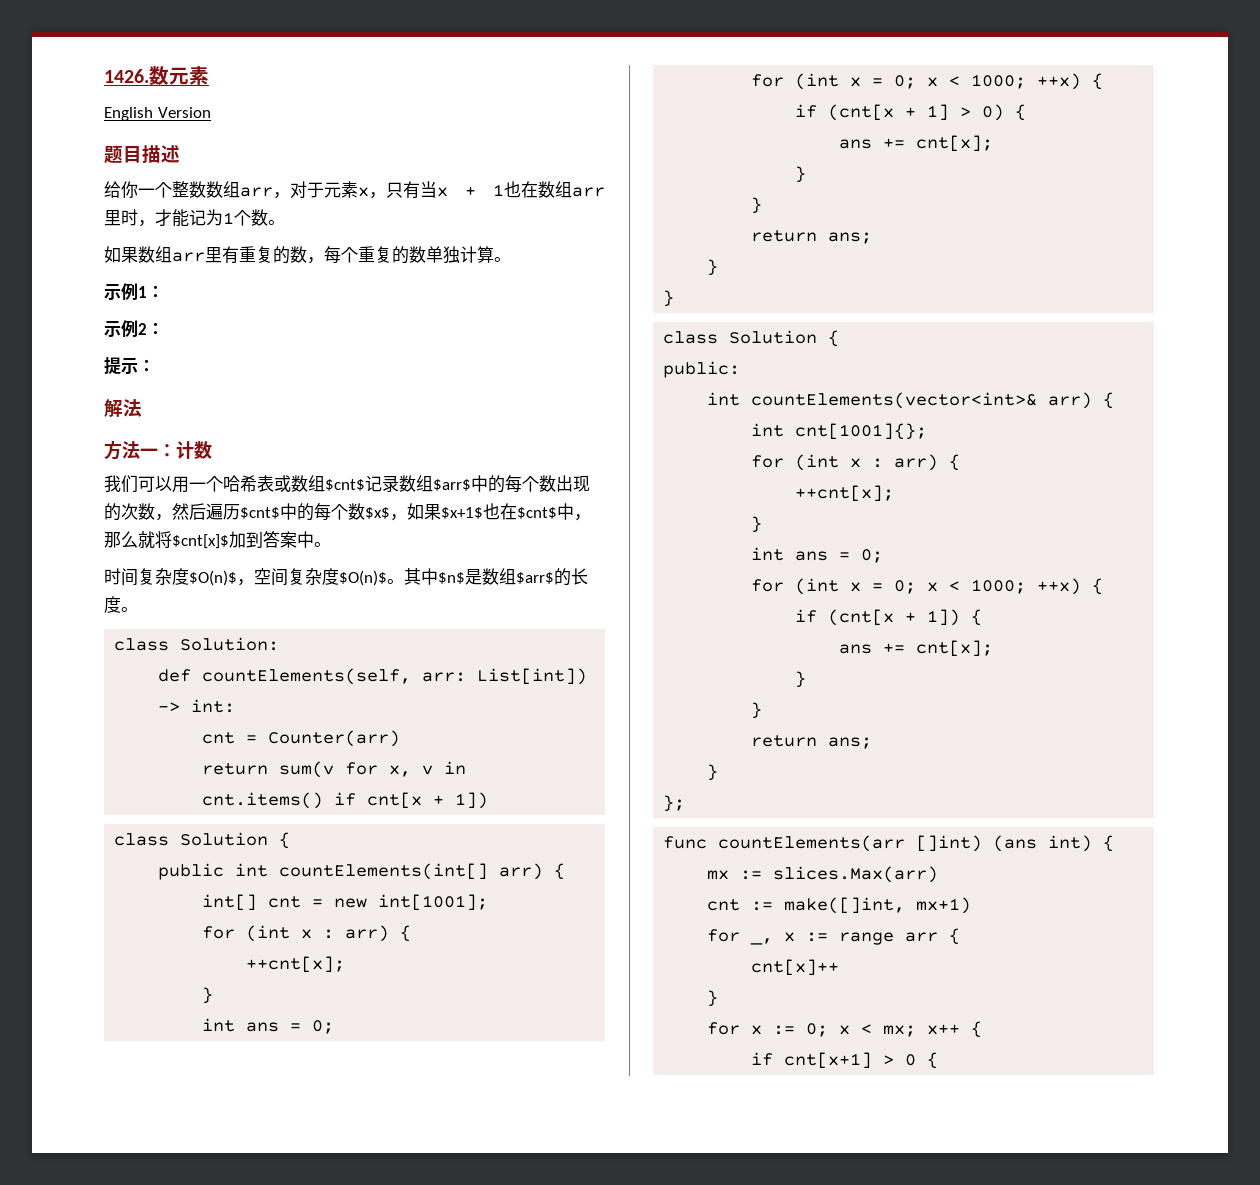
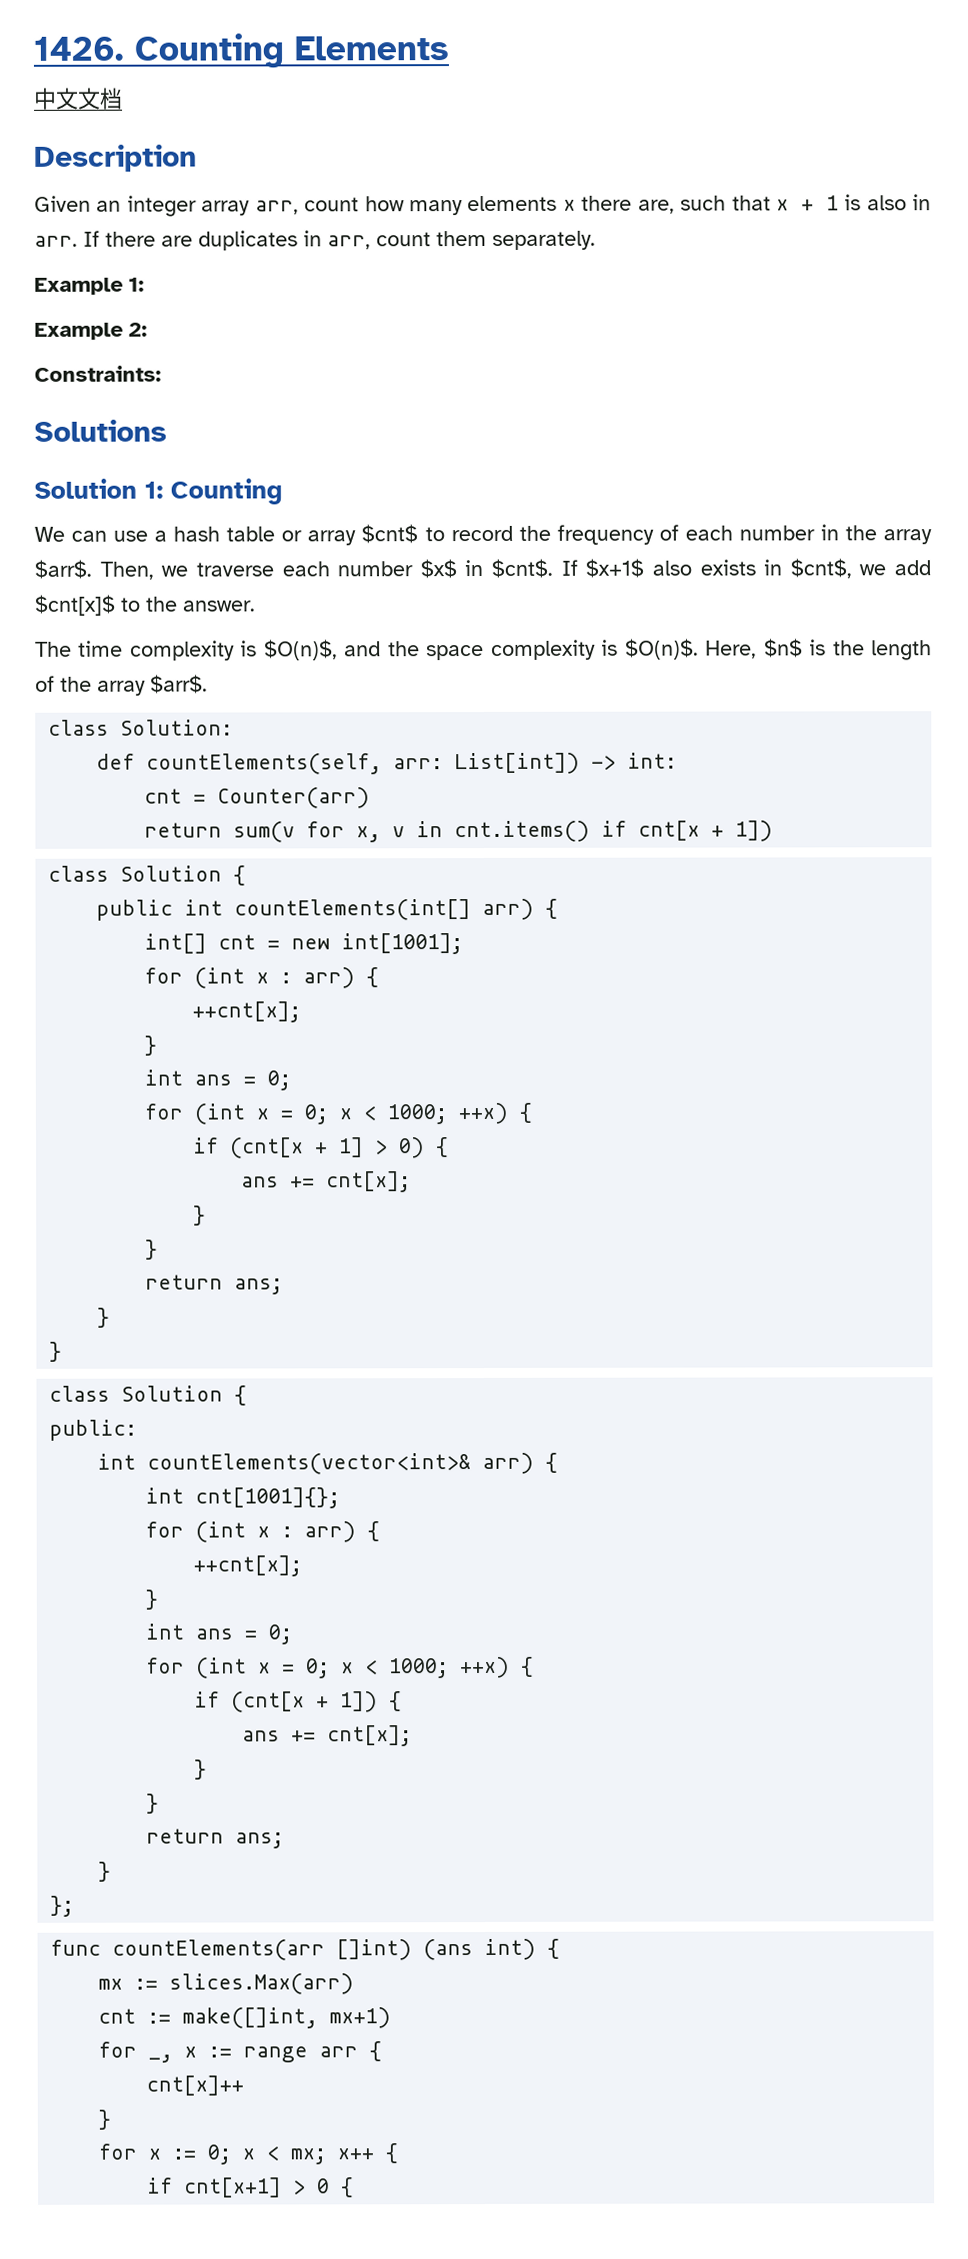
- 数元素
- English Version
- 题目描述
- 给你一个整数数组arr，对于元素x，只有当x + 1也在数组arr里时，才能记为1个数。
- 如果数组arr里有重复的数，每个重复的数单独计算。
- 示例1：
- 示例2：
- 提示：
- 解法
- 方法一：计数
- 我们可以用一个哈希表或数组$cnt$记录数组$arr$中的每个数出现的次数，然后遍历$cnt$中的每个数$x$，如果$x+1$也在$cnt$中，那么就将$cnt[x]$加到答案中。
- 时间复杂度$O(n)$，空间复杂度$O(n)$。其中$n$是数组$arr$的长度。
+ Counting Elements
+ 中文文档
+ Description
+ Given an integer array arr, count how many elements x there are, such that x + 1 is also in arr. If there are duplicates in arr, count them separately.
+ Example 1:
+ Example 2:
+ Constraints:
+ Solutions
+ Solution 1: Counting
+ We can use a hash table or array $cnt$ to record the frequency of each number in the array $arr$. Then, we traverse each number $x$ in $cnt$. If $x+1$ also exists in $cnt$, we add $cnt[x]$ to the answer.
+ The time complexity is $O(n)$, and the space complexity is $O(n)$. Here, $n$ is the length of the array $arr$.

